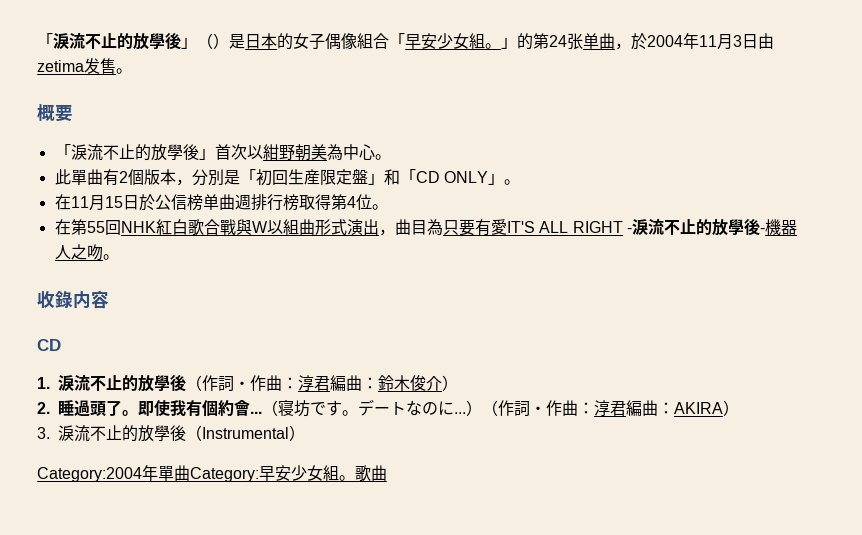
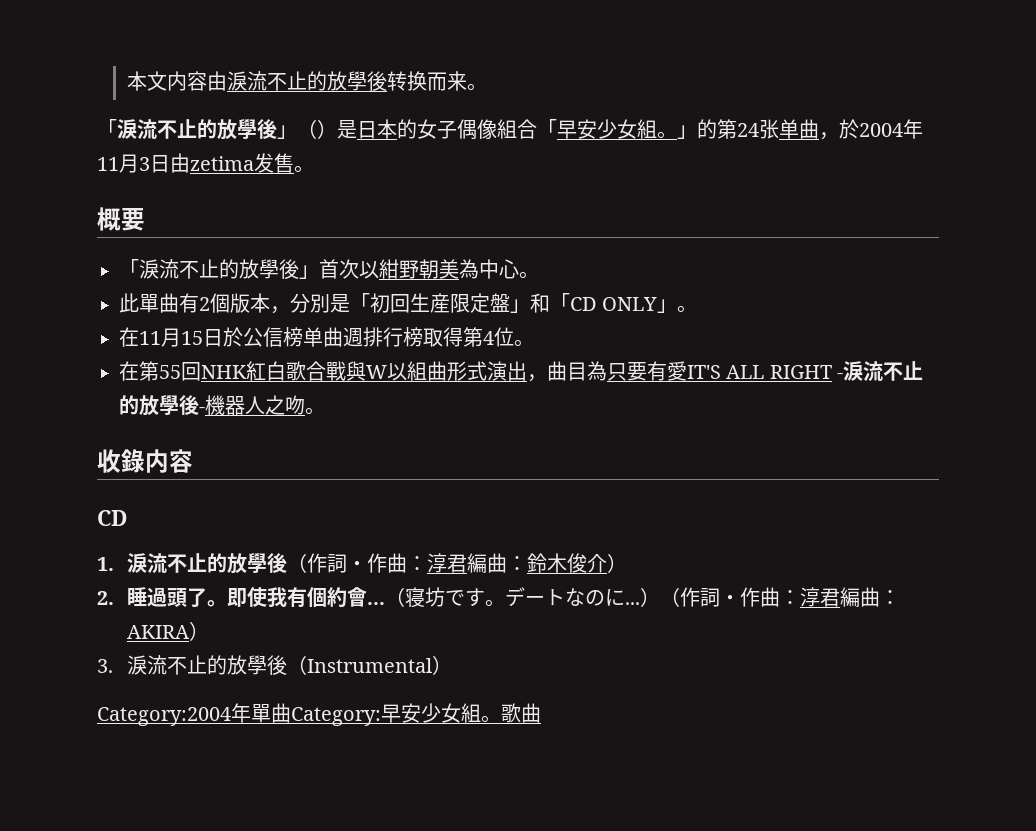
+ 本文内容由淚流不止的放學後转换而来。

